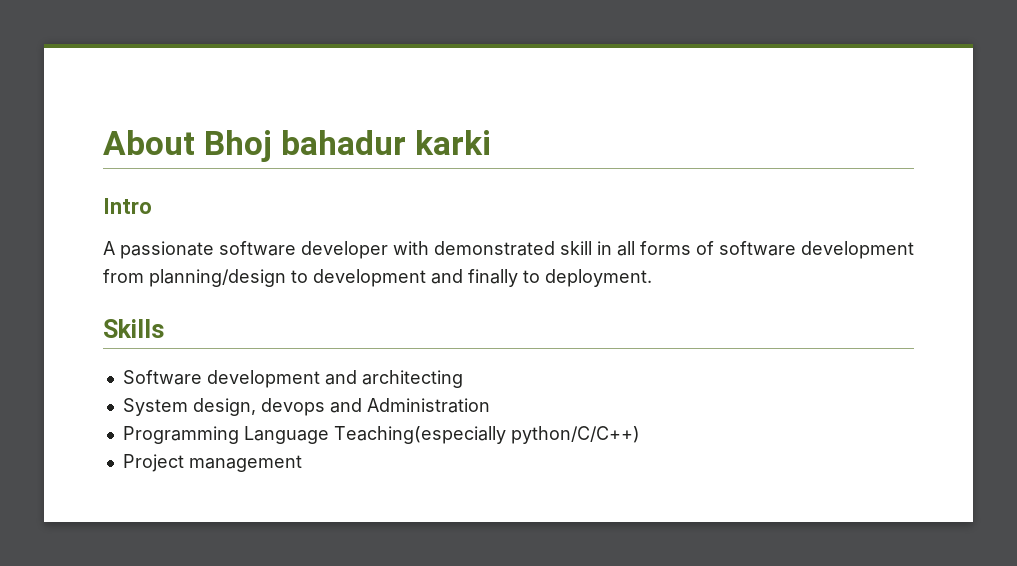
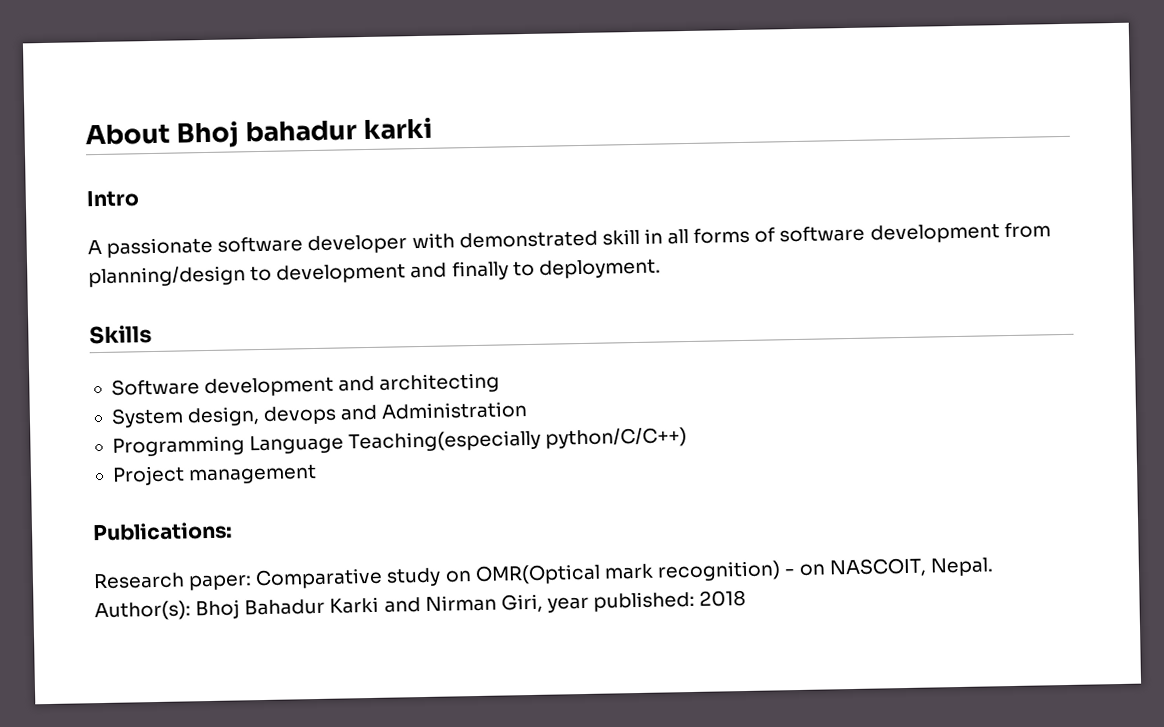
+ Publications:
+ Research paper: Comparative study on OMR(Optical mark recognition) - on NASCOIT, Nepal. Author(s): Bhoj Bahadur Karki and Nirman Giri, year published: 2018

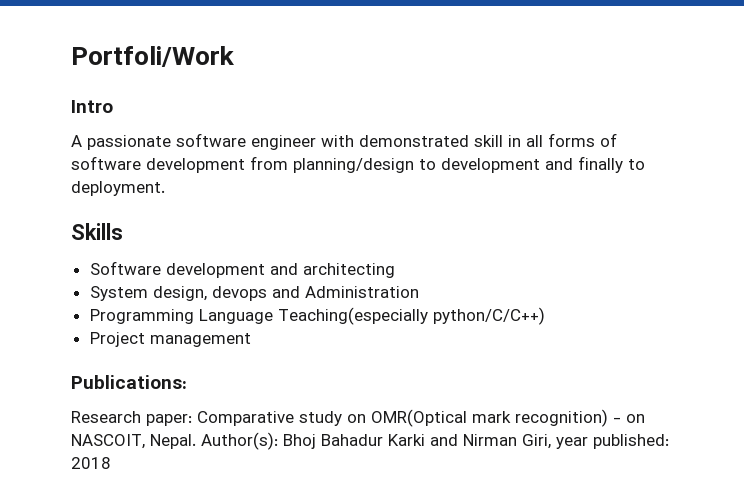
- About Bhoj bahadur karki
+ Portfoli/Work
- A passionate software developer with demonstrated skill in all forms of software development from planning/design to development and finally to deployment.
+ A passionate software engineer with demonstrated skill in all forms of software development from planning/design to development and finally to deployment.

